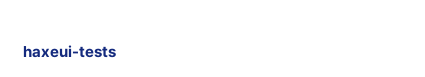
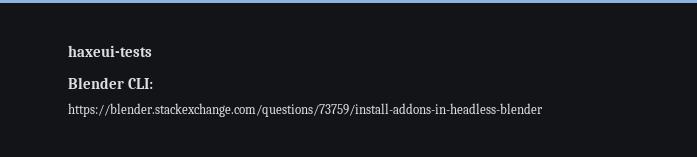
+ Blender CLI:
+ https://blender.stackexchange.com/questions/73759/install-addons-in-headless-blender

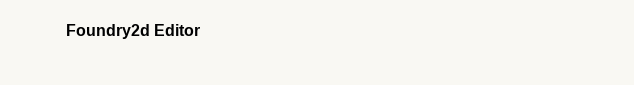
- haxeui-tests
- Blender CLI:
- https://blender.stackexchange.com/questions/73759/install-addons-in-headless-blender
+ Foundry2d Editor

